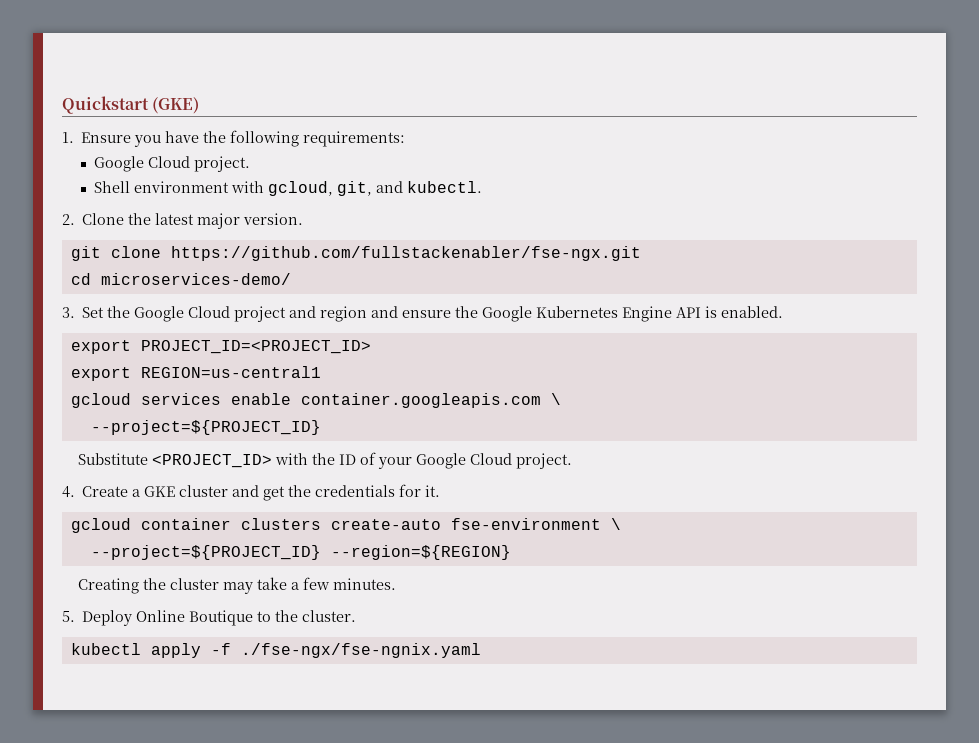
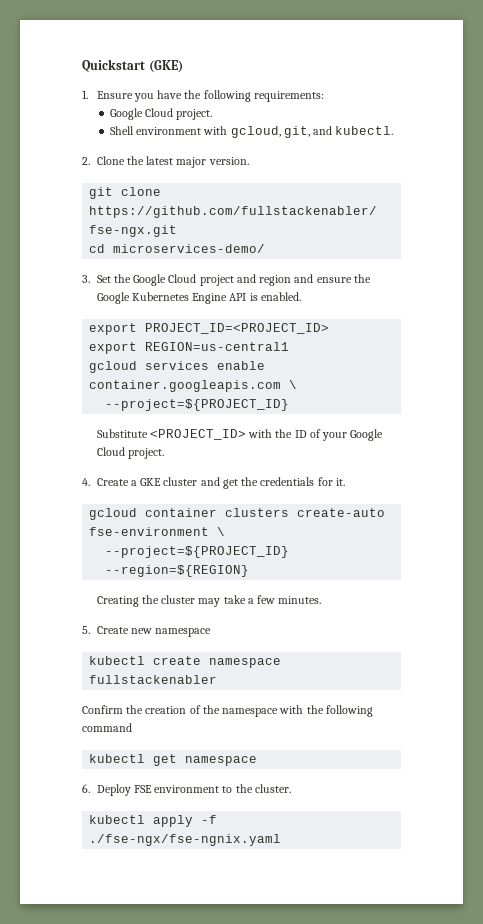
- 5. Deploy Online Boutique to the cluster.
+ 5. Create new namespace
+ kubectl create namespace fullstackenabler
+ Confirm the creation of the namespace with the following command
+ kubectl get namespace
+ 6. Deploy FSE environment to the cluster.

